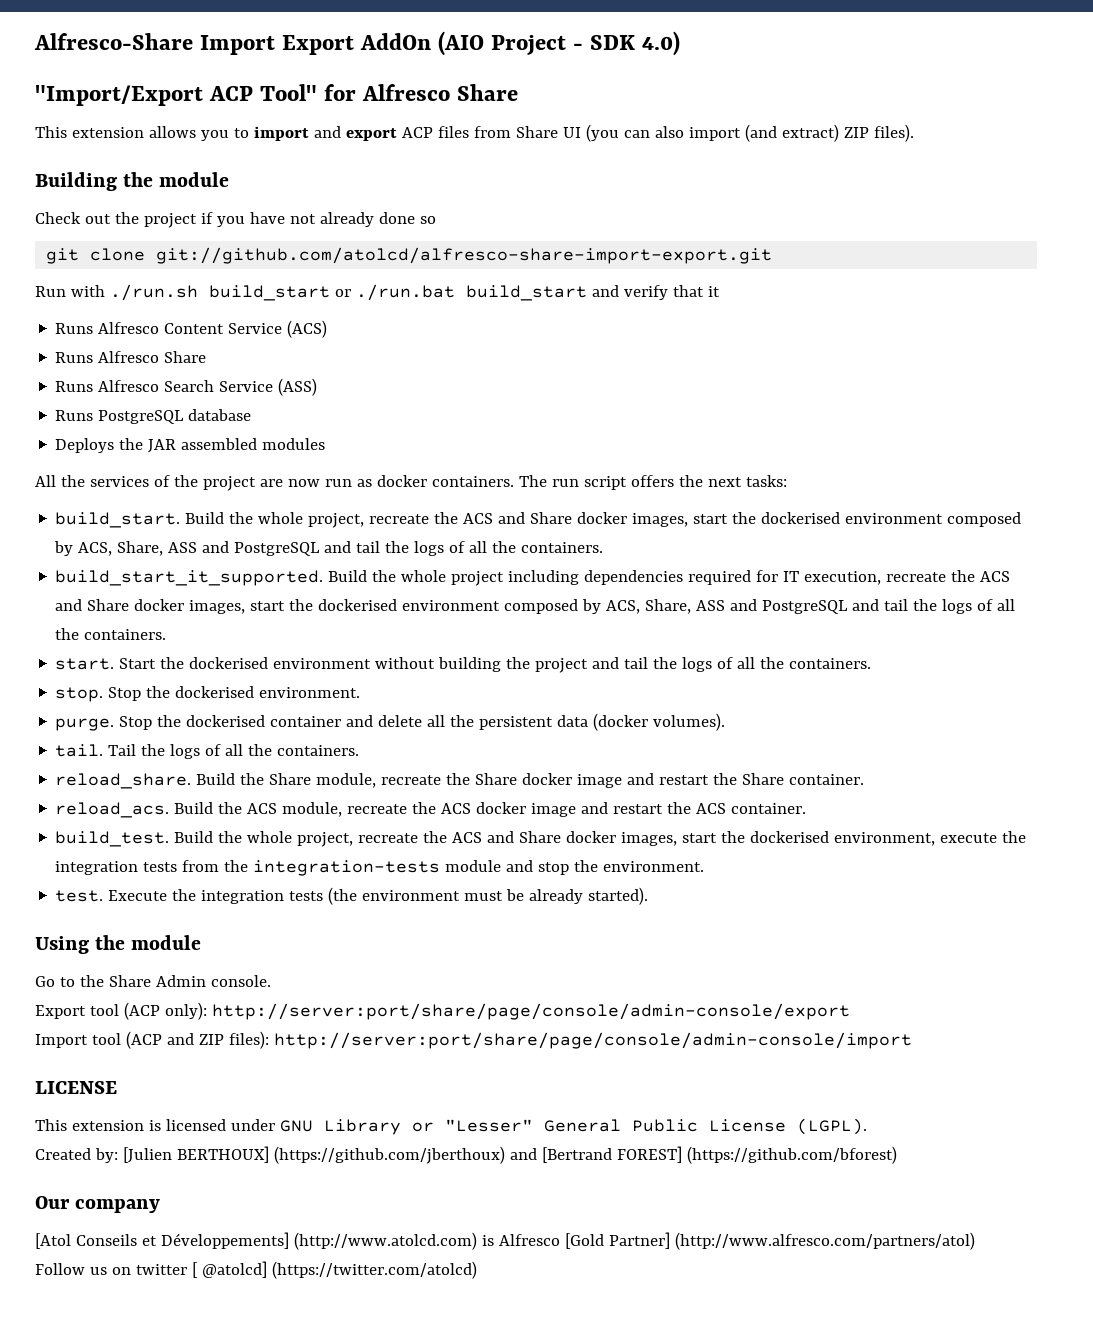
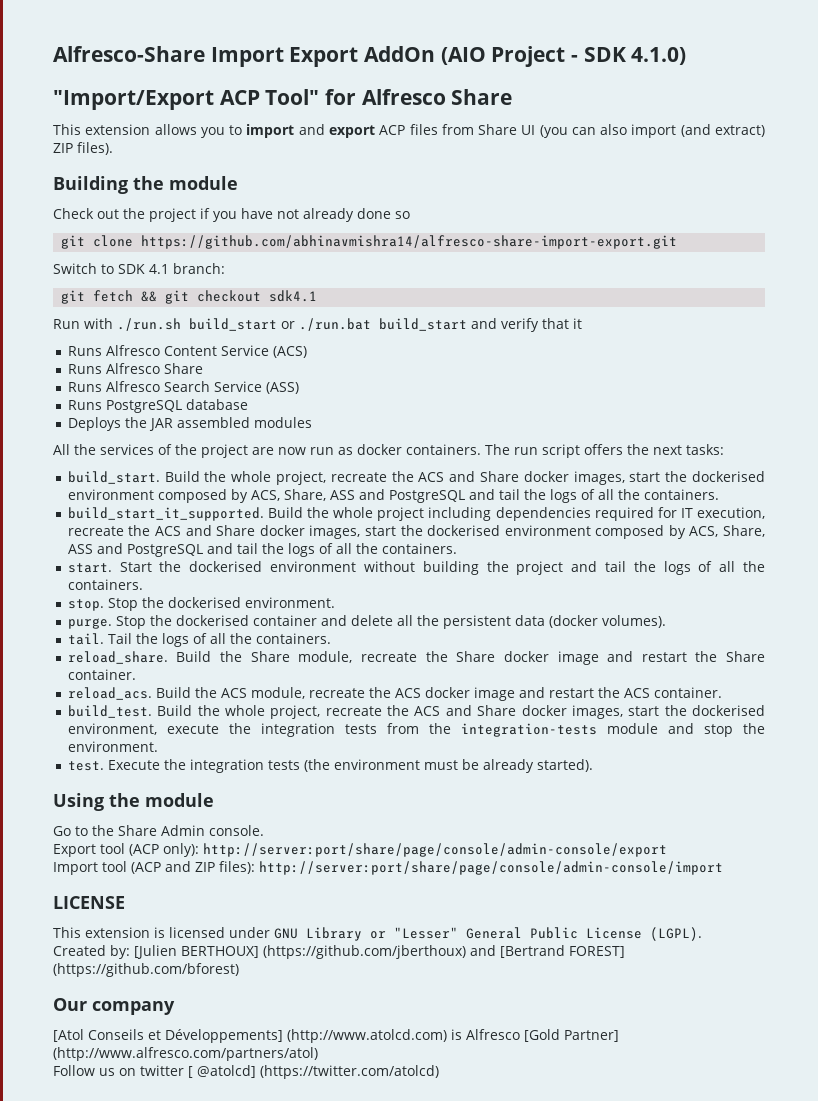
- Alfresco-Share Import Export AddOn (AIO Project - SDK 4.0)
+ Alfresco-Share Import Export AddOn (AIO Project - SDK 4.1.0)
- git clone git://github.com/atolcd/alfresco-share-import-export.git
+ git clone https://github.com/abhinavmishra14/alfresco-share-import-export.git
+ Switch to SDK 4.1 branch:
+ git fetch && git checkout sdk4.1

